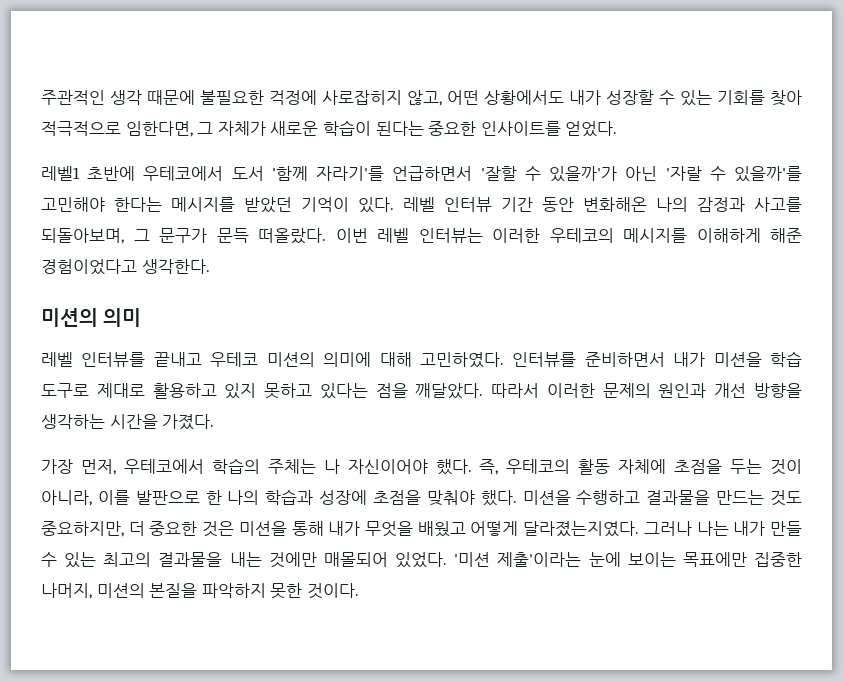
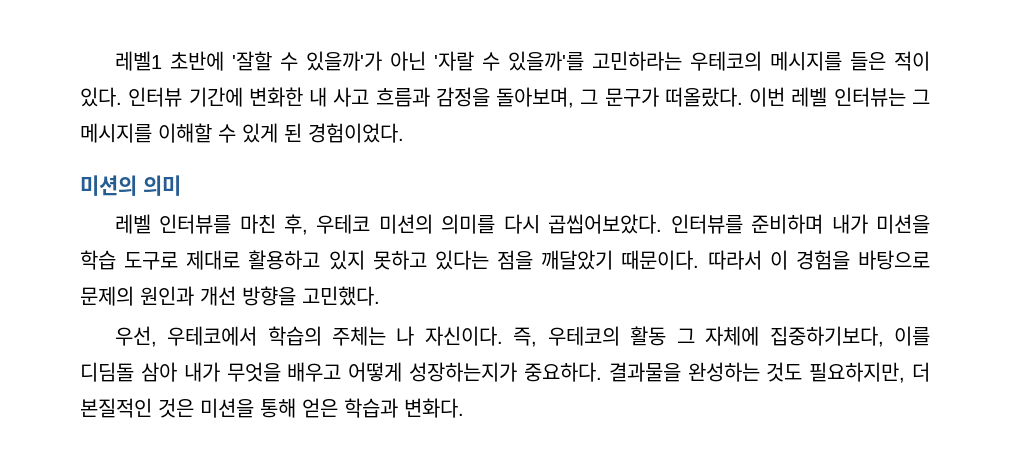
- 주관적인 생각 때문에 불필요한 걱정에 사로잡히지 않고, 어떤 상황에서도 내가 성장할 수 있는 기회를 찾아 적극적으로 임한다면, 그 자체가 새로운 학습이 된다는 중요한 인사이트를 얻었다.
- 레벨1 초반에 우테코에서 도서 '함께 자라기'를 언급하면서 '잘할 수 있을까'가 아닌 '자랄 수 있을까'를 고민해야 한다는 메시지를 받았던 기억이 있다. 레벨 인터뷰 기간 동안 변화해온 나의 감정과 사고를 되돌아보며, 그 문구가 문득 떠올랐다.
+ 레벨1 초반에 '잘할 수 있을까'가 아닌 '자랄 수 있을까'를 고민하라는 우테코의 메시지를 들은 적이 있다. 인터뷰 기간에 변화한 내 사고 흐름과 감정을 돌아보며, 그 문구가 떠올랐다.
- 이번 레벨 인터뷰는 이러한 우테코의 메시지를 이해하게 해준 경험이었다고 생각한다.
+ 이번 레벨 인터뷰는 그 메시지를 이해할 수 있게 된 경험이었다.
  미션의 의미
- 레벨 인터뷰를 끝내고 우테코 미션의 의미에 대해 고민하였다. 인터뷰를 준비하면서 내가 미션을 학습 도구로 제대로 활용하고 있지 못하고 있다는 점을 깨달았다. 따라서 이러한 문제의 원인과 개선 방향을 생각하는 시간을 가졌다.
- 가장 먼저, 우테코에서 학습의 주체는 나 자신이어야 했다.
+ 레벨 인터뷰를 마친 후, 우테코 미션의 의미를 다시 곱씹어보았다. 인터뷰를 준비하며 내가 미션을 학습 도구로 제대로 활용하고 있지 못하고 있다는 점을 깨달았기 때문이다. 따라서 이 경험을 바탕으로 문제의 원인과 개선 방향을 고민했다.
+ 우선, 우테코에서 학습의 주체는 나 자신이다.
- 즉, 우테코의 활동 자체에 초점을 두는 것이 아니라, 이를 발판으로 한 나의 학습과 성장에 초점을 맞춰야 했다. 미션을 수행하고 결과물을 만드는 것도 중요하지만, 더 중요한 것은 미션을 통해 내가 무엇을 배웠고 어떻게 달라졌는지였다. 그러나 나는 내가 만들 수 있는 최고의 결과물을 내는 것에만 매몰되어 있었다. '미션 제출'이라는 눈에 보이는 목표에만 집중한 나머지, 미션의 본질을 파악하지 못한 것이다.
+ 즉, 우테코의 활동 그 자체에 집중하기보다, 이를 디딤돌 삼아 내가 무엇을 배우고 어떻게 성장하는지가 중요하다. 결과물을 완성하는 것도 필요하지만, 더 본질적인 것은 미션을 통해 얻은 학습과 변화다.

